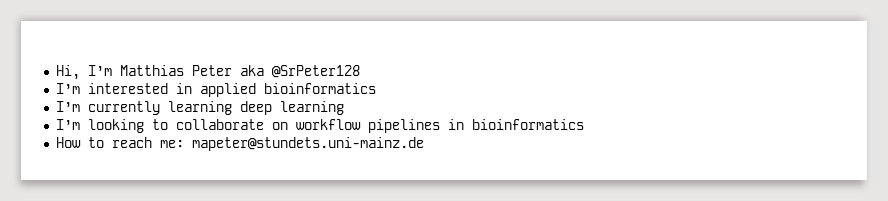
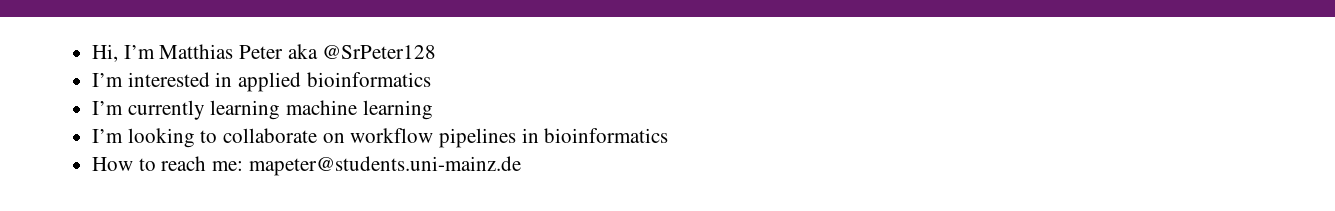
- I’m currently learning deep learning
+ I’m currently learning machine learning
- How to reach me: mapeter@stundets.uni-mainz.de
+ How to reach me: mapeter@students.uni-mainz.de

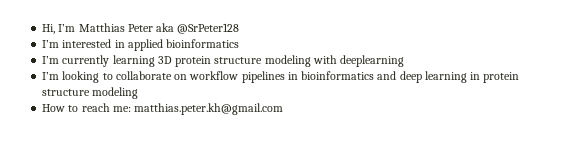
- I’m currently learning machine learning
+ I’m currently learning 3D protein structure modeling with deeplearning
- I’m looking to collaborate on workflow pipelines in bioinformatics
+ I’m looking to collaborate on workflow pipelines in bioinformatics and deep learning in protein structure modeling
- How to reach me: mapeter@students.uni-mainz.de
+ How to reach me: matthias.peter.kh@gmail.com

